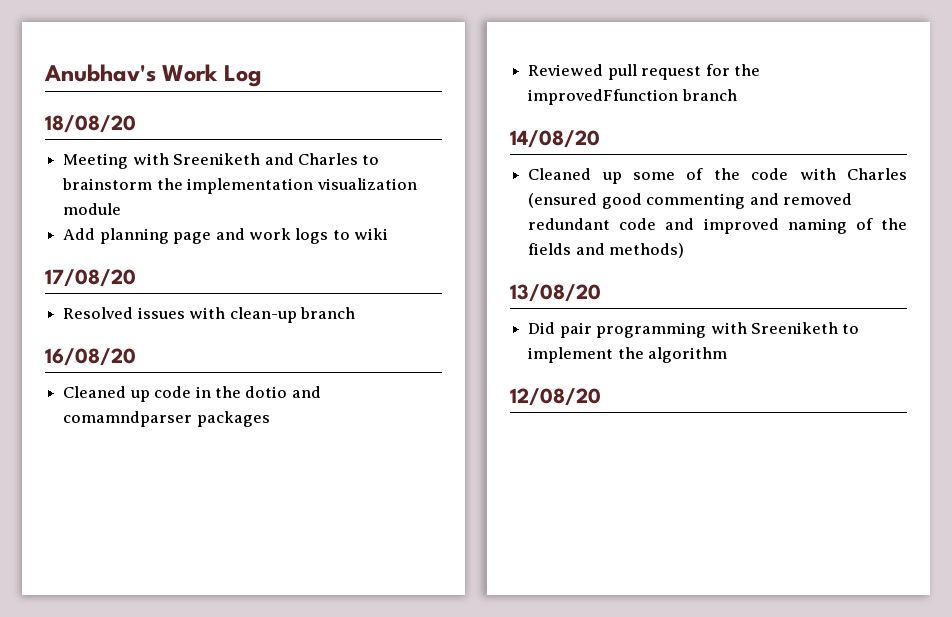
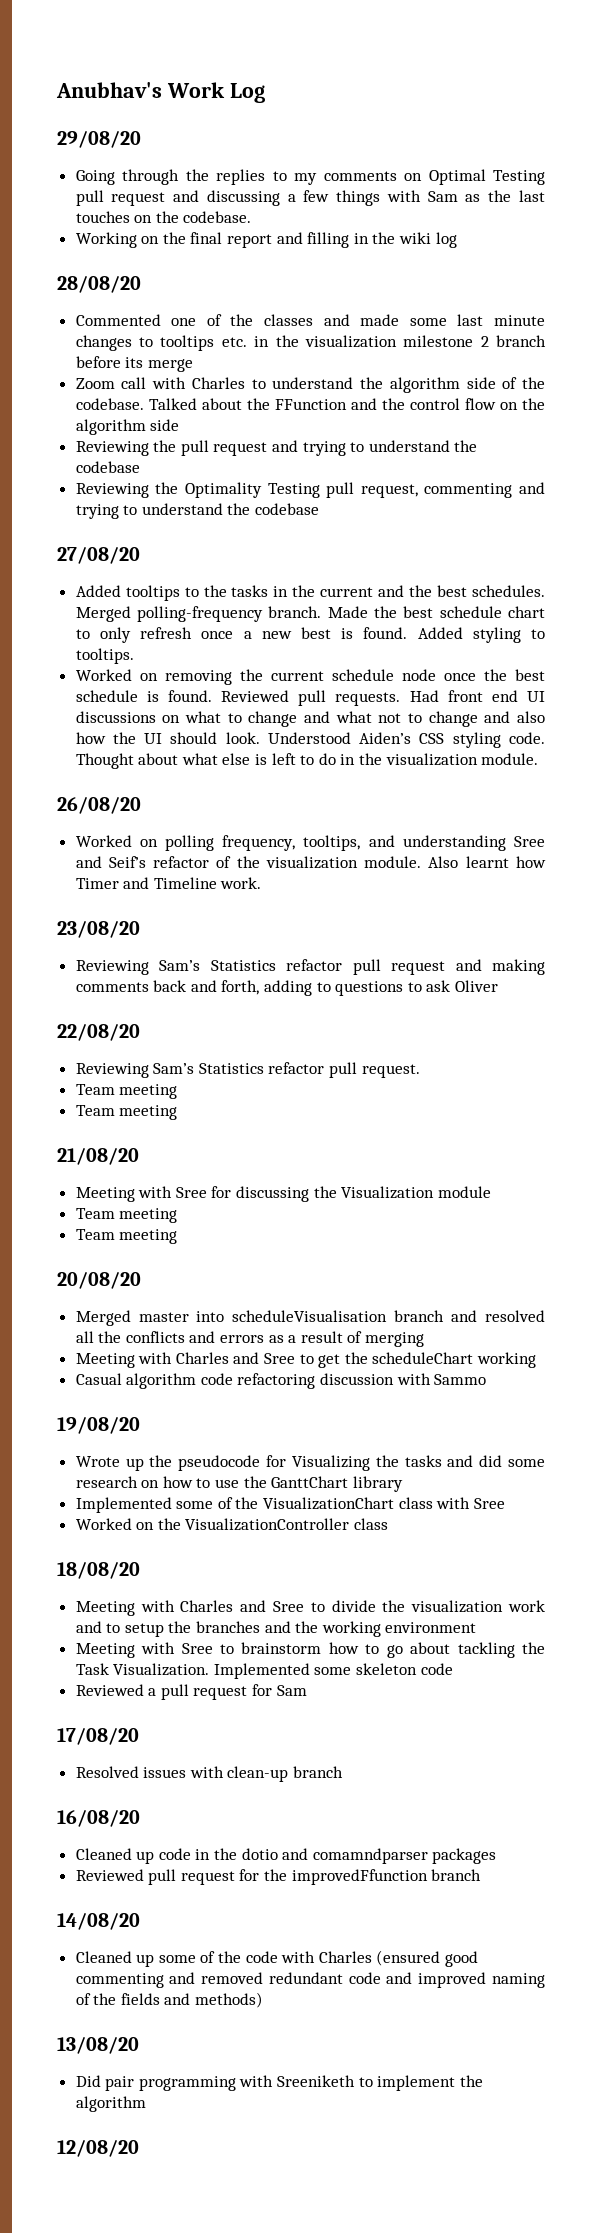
+ 29/08/20
+ Going through the replies to my comments on Optimal Testing pull request and discussing a few things with Sam as the last touches on the codebase.
+ Working on the final report and filling in the wiki log
+ 28/08/20
+ Commented one of the classes and made some last minute changes to tooltips etc. in the visualization milestone 2 branch before its merge
+ Zoom call with Charles to understand the algorithm side of the codebase. Talked about the FFunction and the control flow on the algorithm side
+ Reviewing the pull request and trying to understand the codebase
+ Reviewing the Optimality Testing pull request, commenting and trying to understand the codebase
+ 27/08/20
+ Added tooltips to the tasks in the current and the best schedules. Merged polling-frequency branch. Made the best schedule chart to only refresh once a new best is found. Added styling to tooltips.
+ Worked on removing the current schedule node once the best schedule is found. Reviewed pull requests. Had front end UI discussions on what to change and what not to change and also how the UI should look. Understood Aiden’s CSS styling code. Thought about what else is left to do in the visualization module.
+ 26/08/20
+ Worked on polling frequency, tooltips, and understanding Sree and Seif’s refactor of the visualization module. Also learnt how Timer and Timeline work.
+ 23/08/20
+ Reviewing Sam’s Statistics refactor pull request and making comments back and forth, adding to questions to ask Oliver
+ 22/08/20
+ Reviewing Sam’s Statistics refactor pull request.
+ Team meeting
+ Team meeting
+ 21/08/20
+ Meeting with Sree for discussing the Visualization module
+ Team meeting
+ Team meeting
+ 20/08/20
+ Merged master into scheduleVisualisation branch and resolved all the conflicts and errors as a result of merging
+ Meeting with Charles and Sree to get the scheduleChart working
+ Casual algorithm code refactoring discussion with Sammo
+ 19/08/20
+ Wrote up the pseudocode for Visualizing the tasks and did some research on how to use the GanttChart library
+ Implemented some of the VisualizationChart class with Sree
+ Worked on the VisualizationController class
  18/08/20
- Meeting with Sreeniketh and Charles to brainstorm the implementation visualization module
- Add planning page and work logs to wiki
+ Meeting with Charles and Sree to divide the visualization work and to setup the branches and the working environment
+ Meeting with Sree to brainstorm how to go about tackling the Task Visualization. Implemented some skeleton code
+ Reviewed a pull request for Sam

